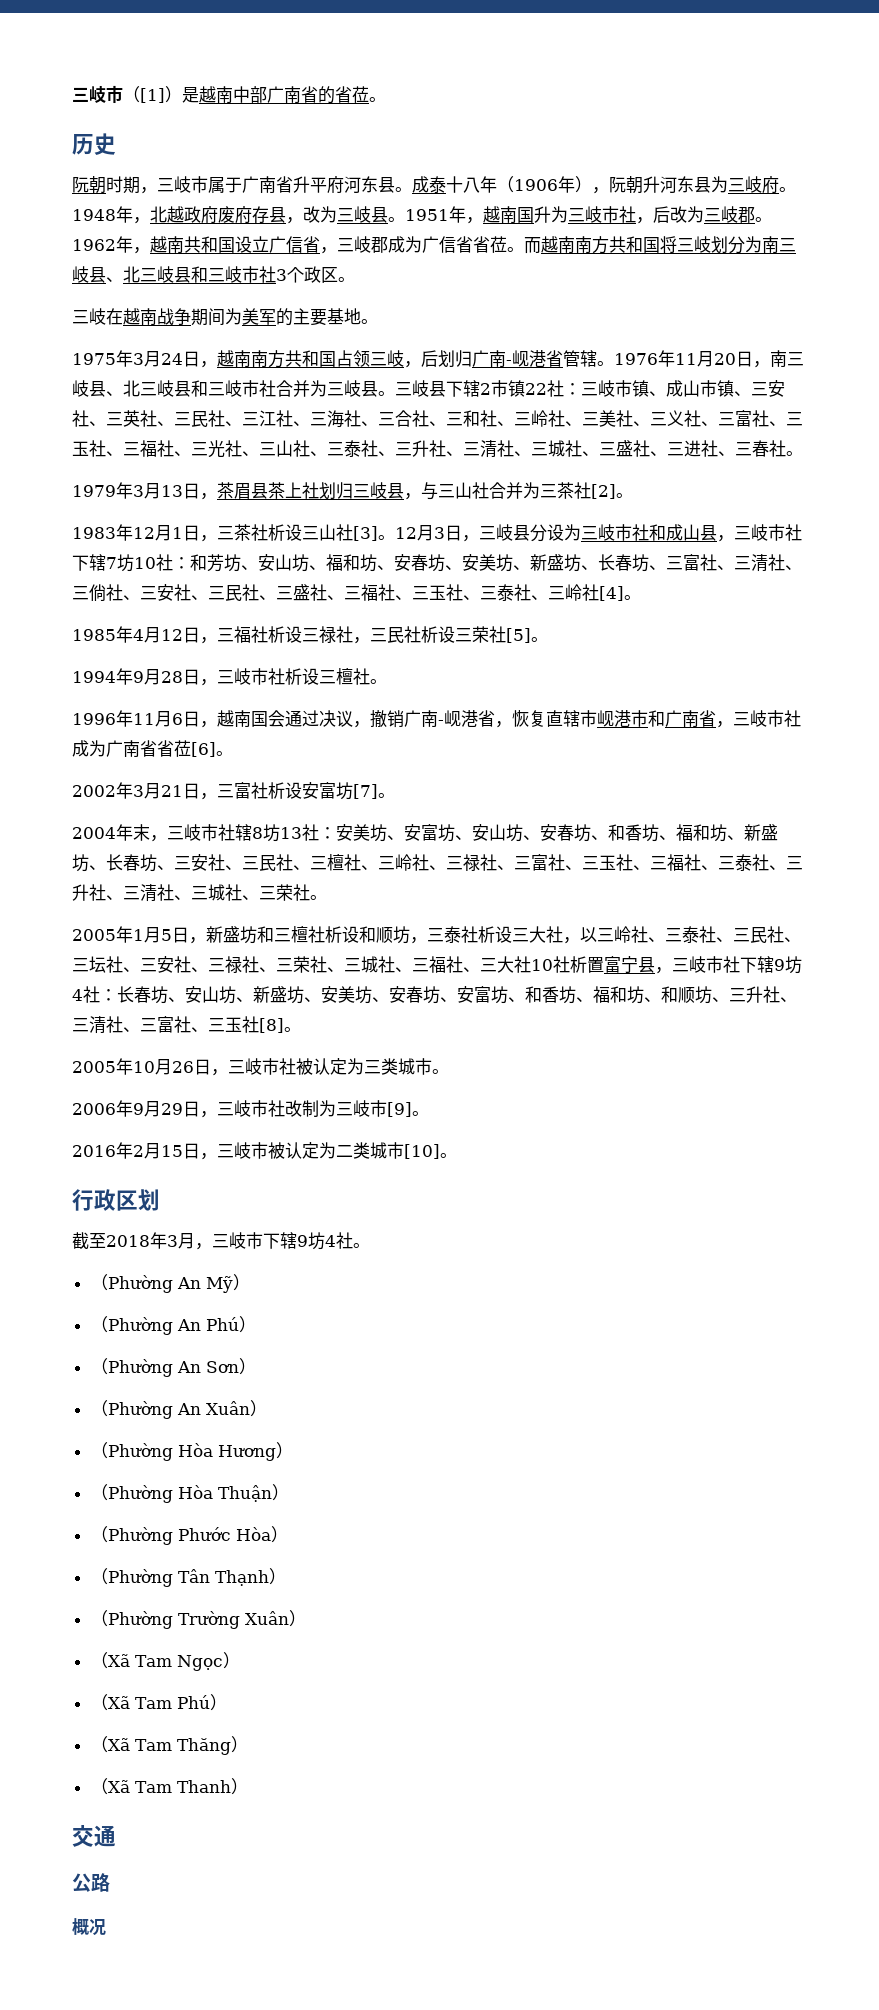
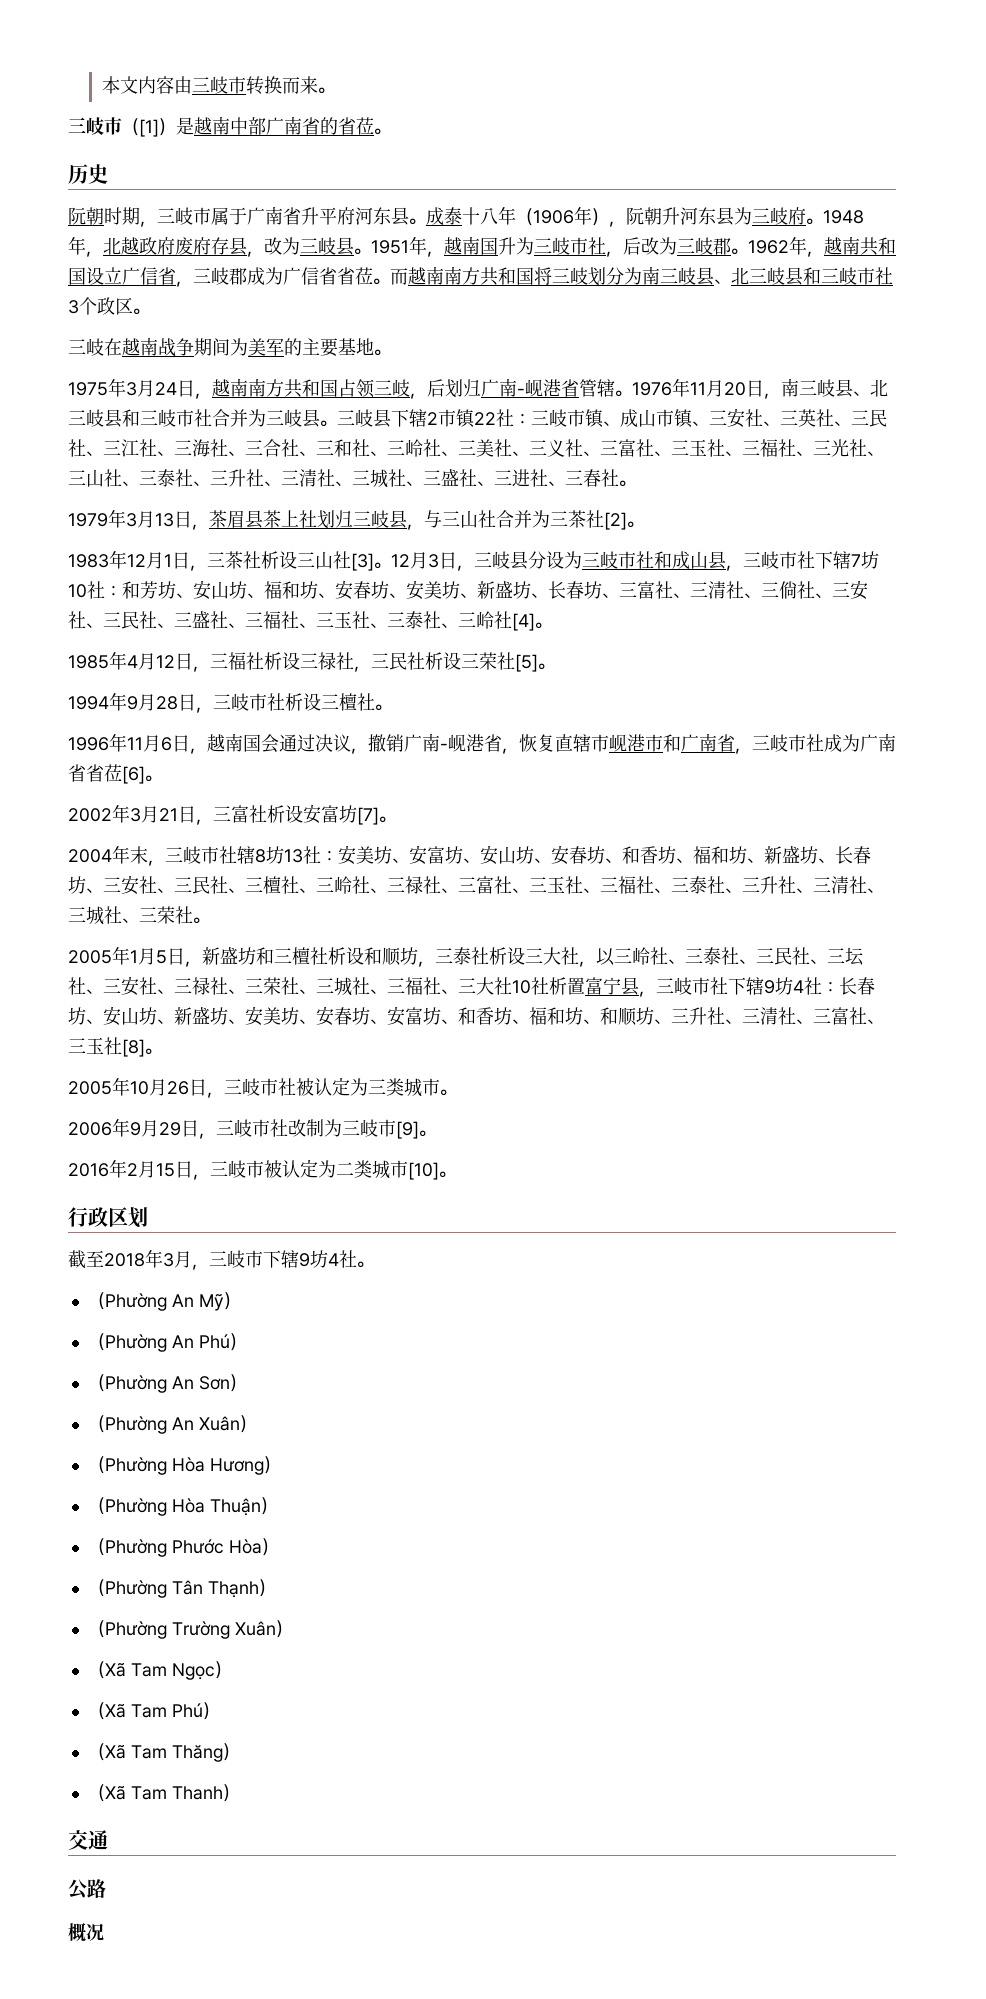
+ 本文内容由三岐市转换而来。

